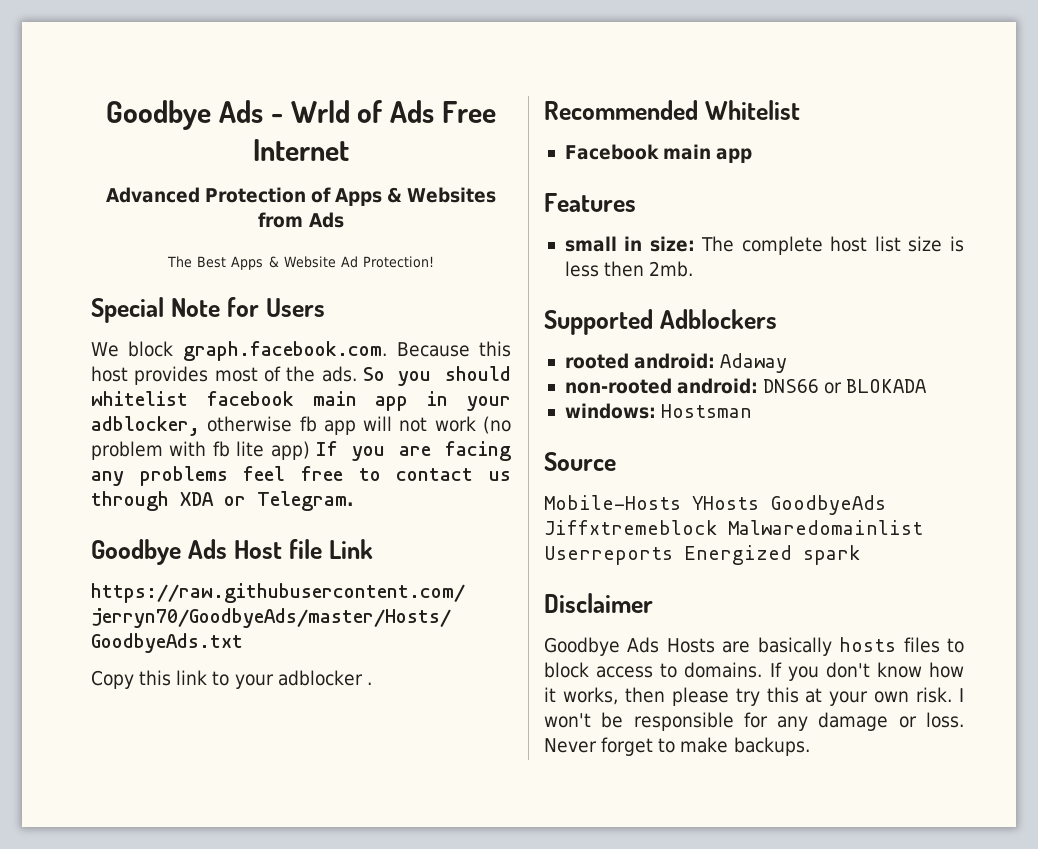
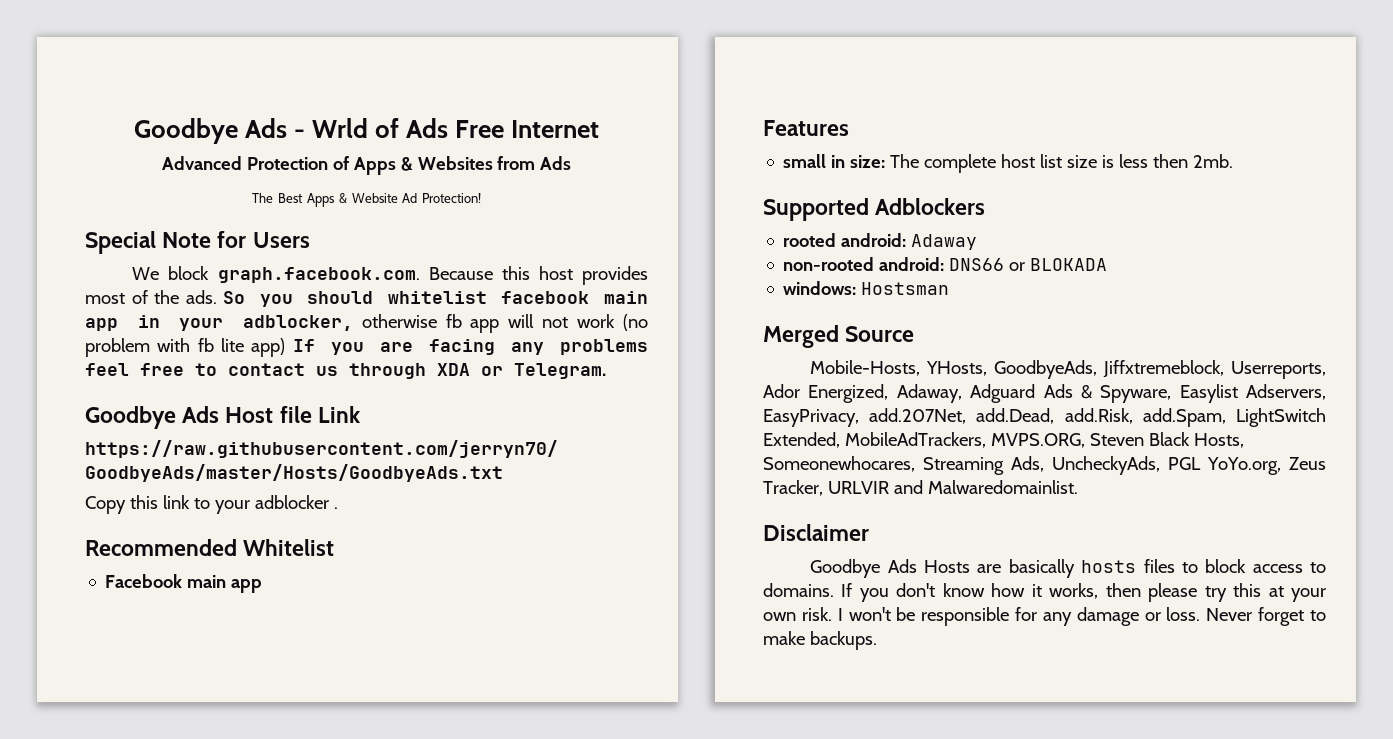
- Source
+ Merged Source
- Mobile-Hosts YHosts GoodbyeAds Jiffxtremeblock Malwaredomainlist Userreports Energized spark
+ Mobile-Hosts, YHosts, GoodbyeAds, Jiffxtremeblock, Userreports, Ador Energized, Adaway, Adguard Ads & Spyware, Easylist Adservers, EasyPrivacy, add.207Net, add.Dead, add.Risk, add.Spam, LightSwitch Extended, MobileAdTrackers, MVPS.ORG, Steven Black Hosts, Someonewhocares, Streaming Ads, UncheckyAds, PGL YoYo.org, Zeus Tracker, URLVIR and Malwaredomainlist.

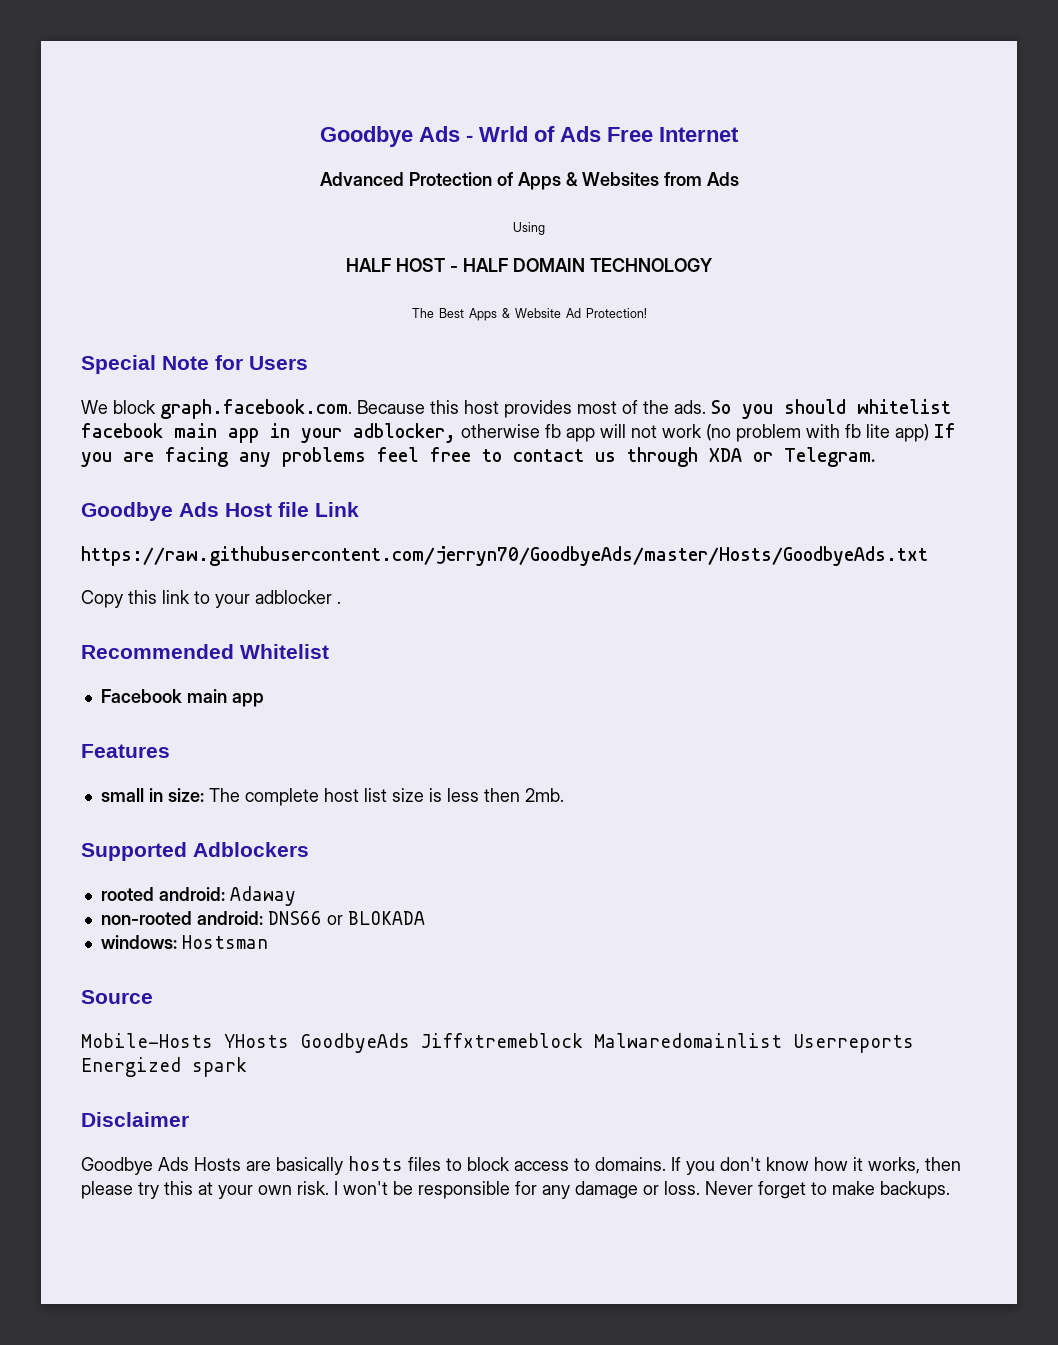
+ Using
+ HALF HOST - HALF DOMAIN TECHNOLOGY
- Merged Source
+ Source
- Mobile-Hosts, YHosts, GoodbyeAds, Jiffxtremeblock, Userreports, Ador Energized, Adaway, Adguard Ads & Spyware, Easylist Adservers, EasyPrivacy, add.207Net, add.Dead, add.Risk, add.Spam, LightSwitch Extended, MobileAdTrackers, MVPS.ORG, Steven Black Hosts, Someonewhocares, Streaming Ads, UncheckyAds, PGL YoYo.org, Zeus Tracker, URLVIR and Malwaredomainlist.
+ Mobile-Hosts YHosts GoodbyeAds Jiffxtremeblock Malwaredomainlist Userreports Energized spark

